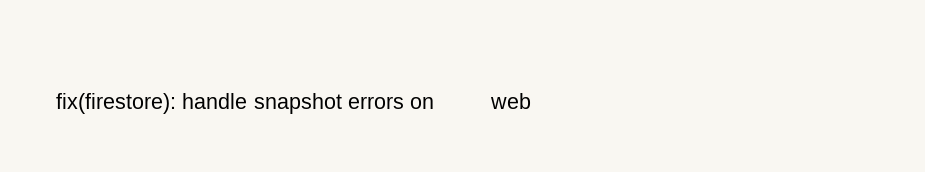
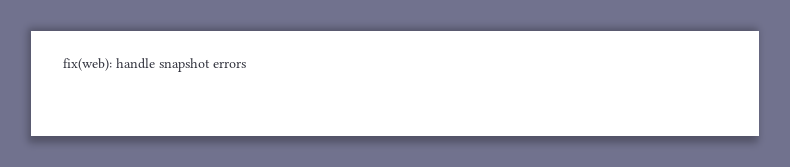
- fix(firestore): handle snapshot errors on web
+ fix(web): handle snapshot errors

